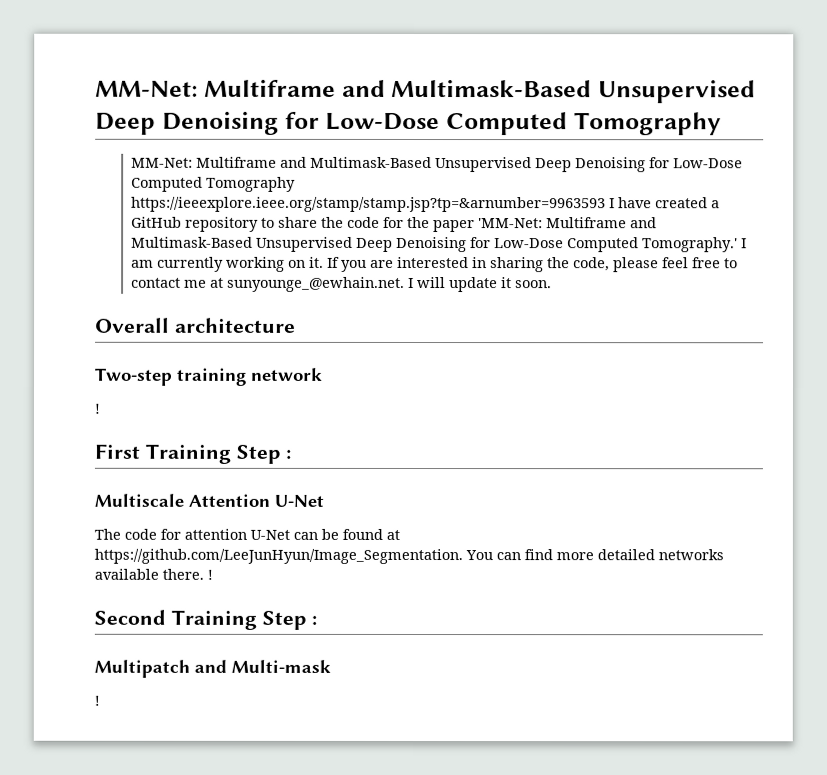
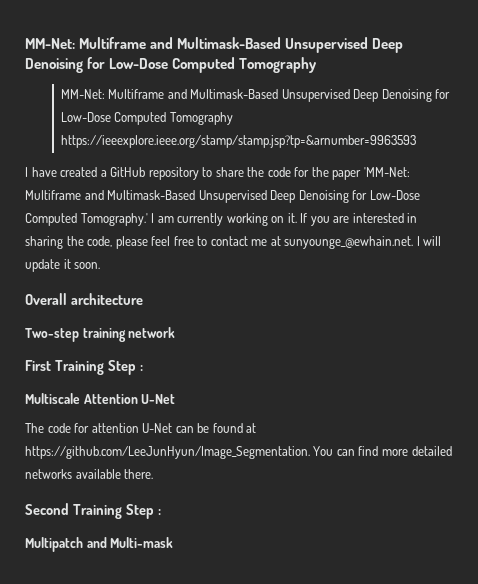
- MM-Net: Multiframe and Multimask-Based Unsupervised Deep Denoising for Low-Dose Computed Tomography https://ieeexplore.ieee.org/stamp/stamp.jsp?tp=&arnumber=9963593 I have created a GitHub repository to share the code for the paper 'MM-Net: Multiframe and Multimask-Based Unsupervised Deep Denoising for Low-Dose Computed Tomography.'
+ MM-Net: Multiframe and Multimask-Based Unsupervised Deep Denoising for Low-Dose Computed Tomography https://ieeexplore.ieee.org/stamp/stamp.jsp?tp=&arnumber=9963593
+ I have created a GitHub repository to share the code for the paper 'MM-Net: Multiframe and Multimask-Based Unsupervised Deep Denoising for Low-Dose Computed Tomography.'
  Two-step training network
- !
- The code for attention U-Net can be found at https://github.com/LeeJunHyun/Image_Segmentation. You can find more detailed networks available there. !
+ The code for attention U-Net can be found at https://github.com/LeeJunHyun/Image_Segmentation. You can find more detailed networks available there.
  Multipatch and Multi-mask
- !

